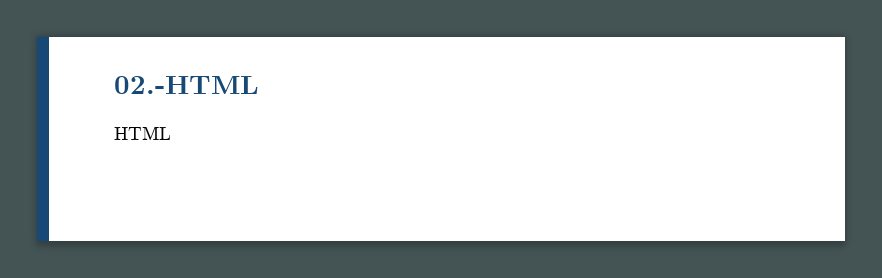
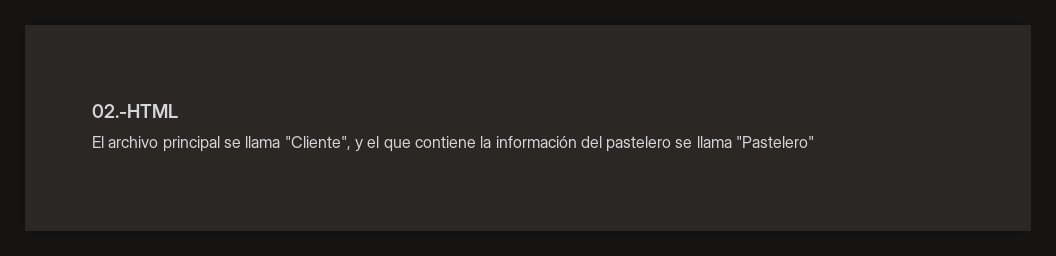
- HTML
+ El archivo principal se llama "Cliente", y el que contiene la información del pastelero se llama "Pastelero"

